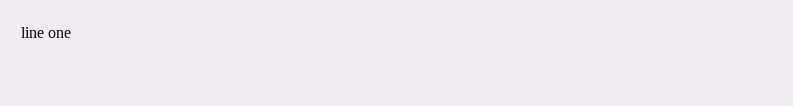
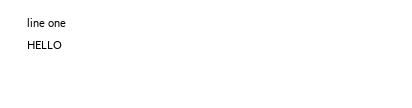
+ HELLO

